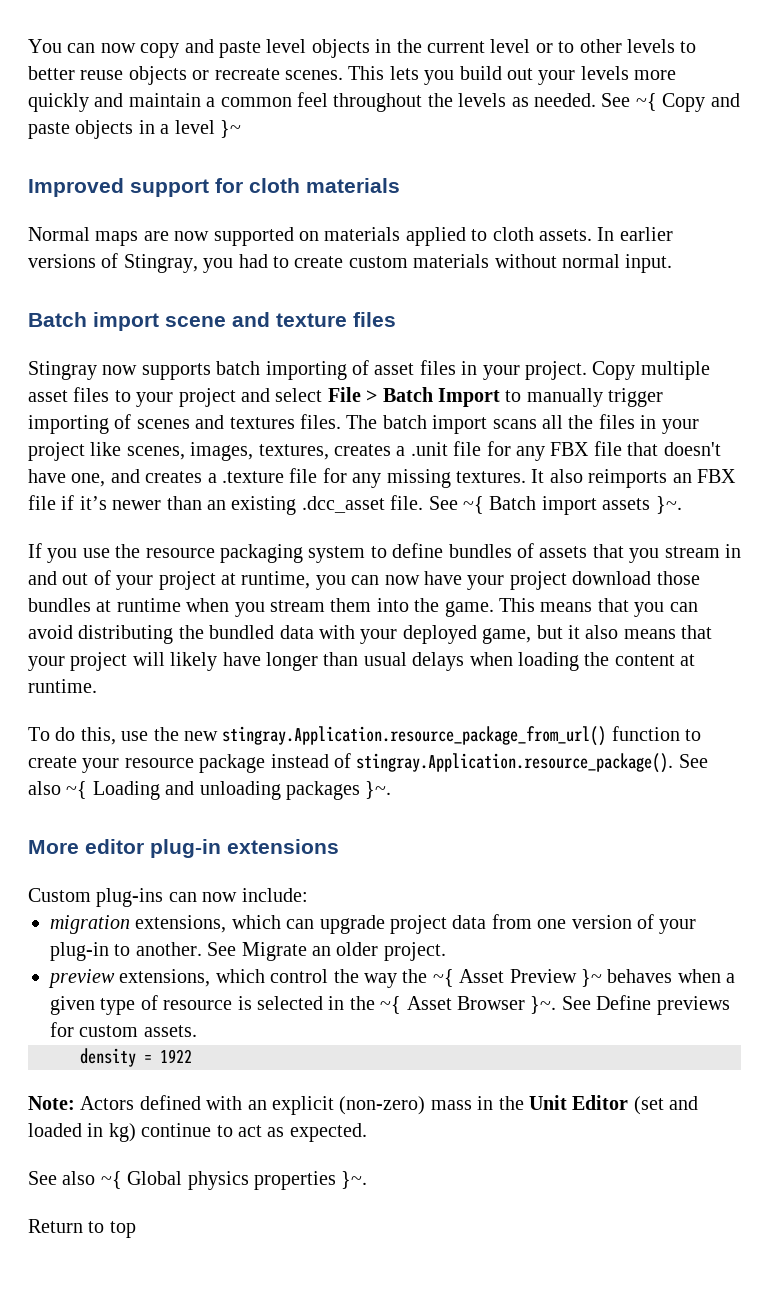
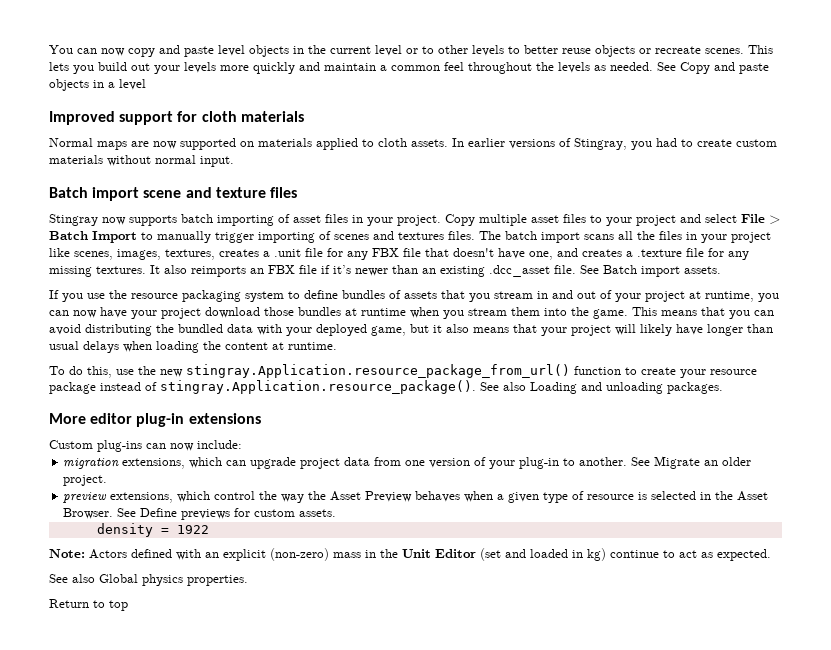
- See ~{ Copy and paste objects in a level }~
+ See Copy and paste objects in a level
- See ~{ Batch import assets }~.
+ See Batch import assets.
- To do this, use the new stingray.Application.resource_package_from_url() function to create your resource package instead of stingray.Application.resource_package(). See also ~{ Loading and unloading packages }~.
+ To do this, use the new stingray.Application.resource_package_from_url() function to create your resource package instead of stingray.Application.resource_package(). See also Loading and unloading packages.
- preview extensions, which control the way the ~{ Asset Preview }~ behaves when a given type of resource is selected in the ~{ Asset Browser }~.
+ preview extensions, which control the way the Asset Preview behaves when a given type of resource is selected in the Asset Browser.
- See also ~{ Global physics properties }~.
+ See also Global physics properties.

